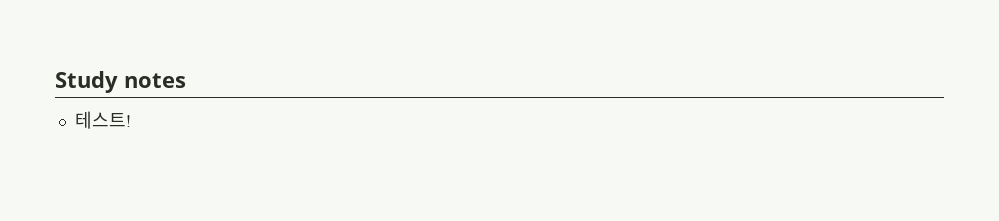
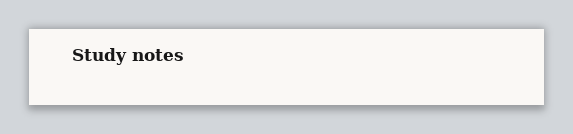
- 테스트!

